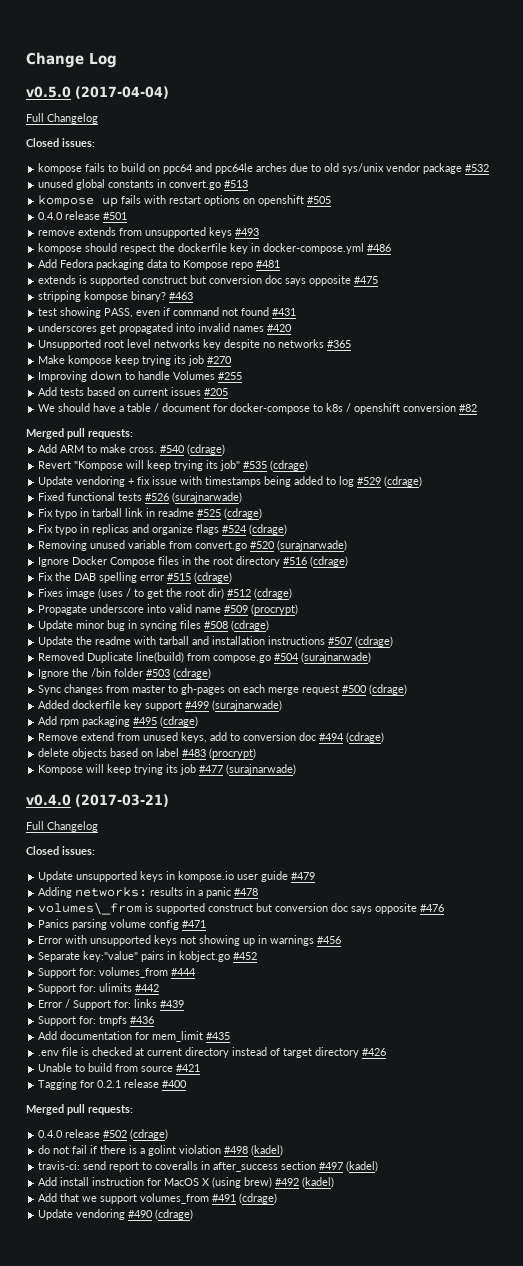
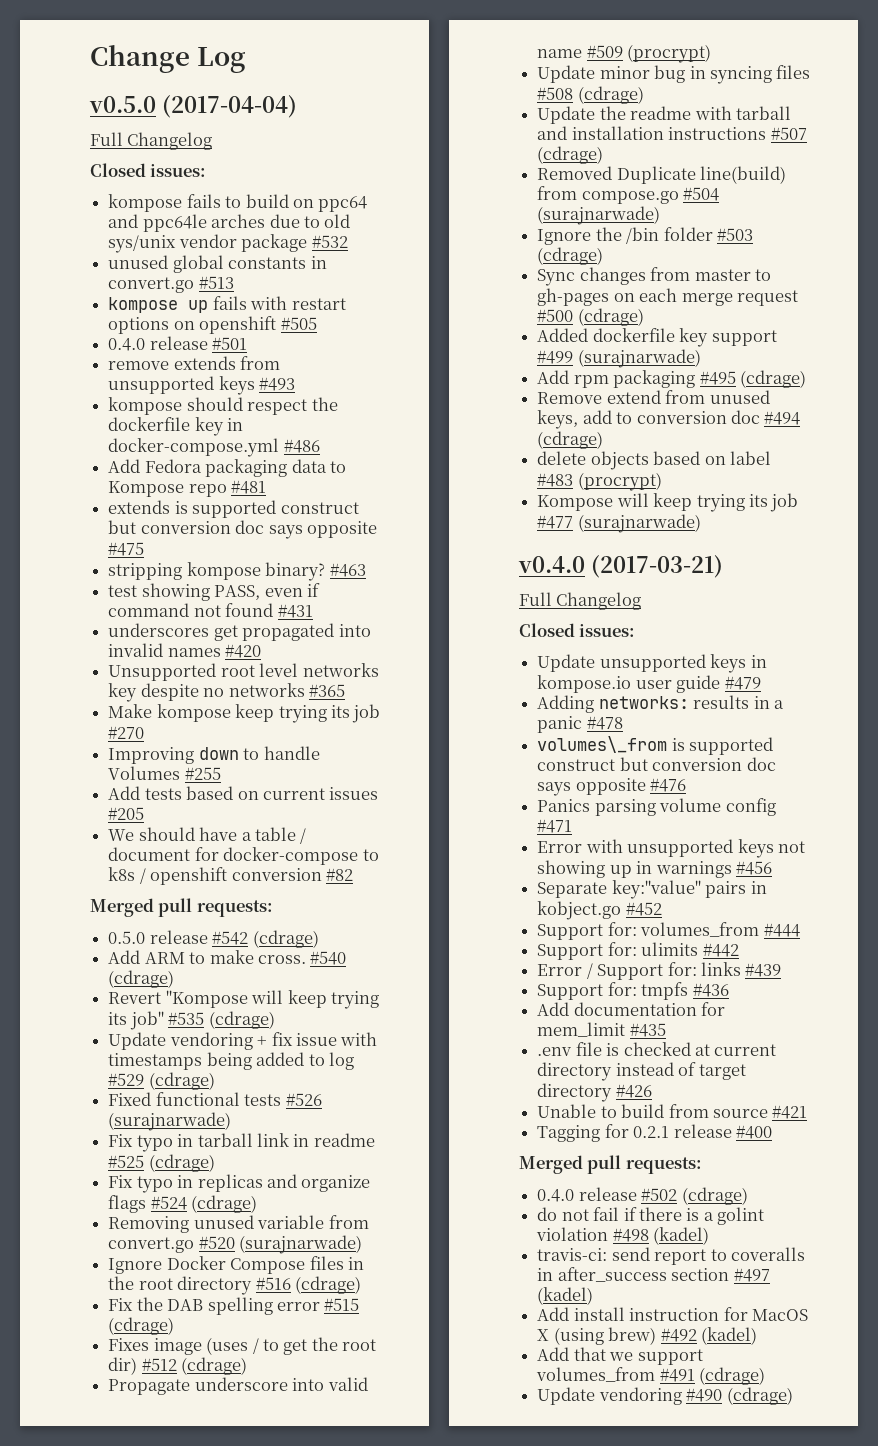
+ 0.5.0 release #542 (cdrage)

